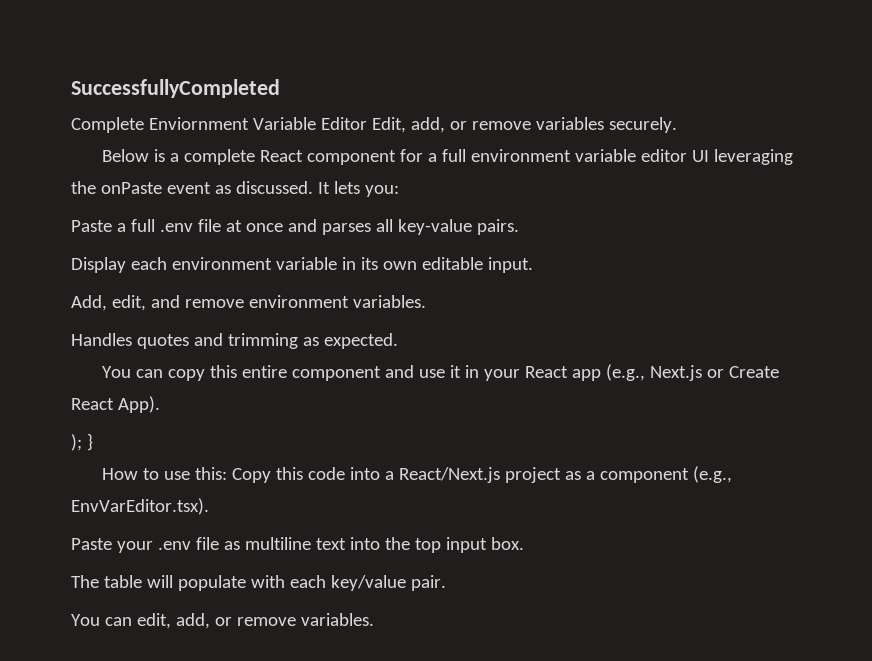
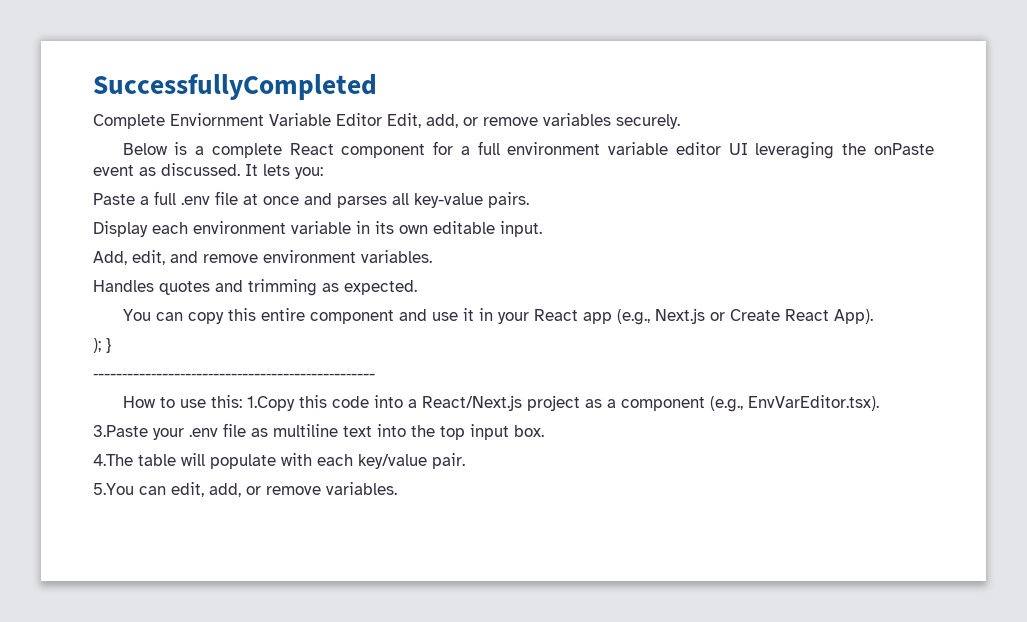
+ ‐----‐----‐----‐-‐--‐----‐----‐---‐--‐---‐--‐----
- How to use this: Copy this code into a React/Next.js project as a component (e.g., EnvVarEditor.tsx).
+ How to use this: 1.Copy this code into a React/Next.js project as a component (e.g., EnvVarEditor.tsx).
- Paste your .env file as multiline text into the top input box.
+ 3.Paste your .env file as multiline text into the top input box.
- The table will populate with each key/value pair.
+ 4.The table will populate with each key/value pair.
- You can edit, add, or remove variables.
+ 5.You can edit, add, or remove variables.

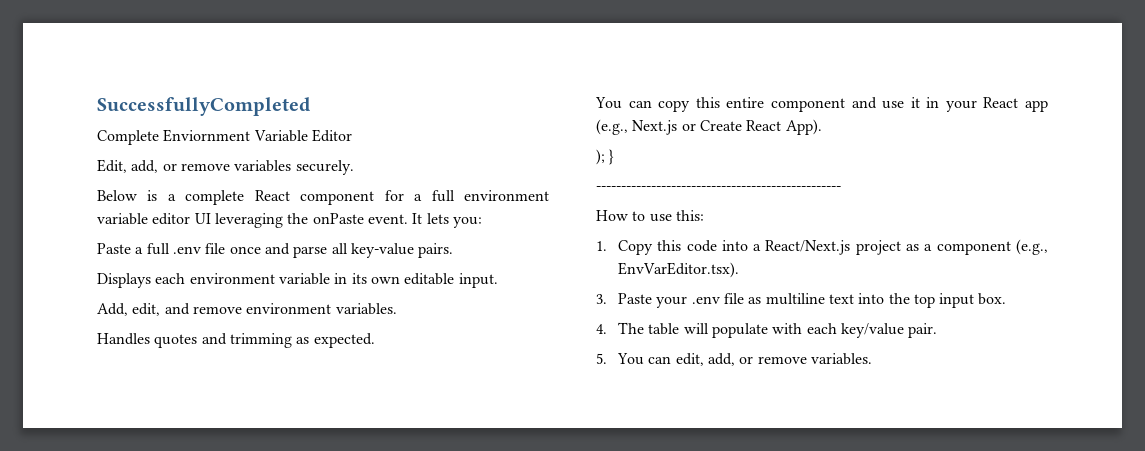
- Complete Enviornment Variable Editor Edit, add, or remove variables securely.
+ Complete Enviornment Variable Editor
+ Edit, add, or remove variables securely.
- Below is a complete React component for a full environment variable editor UI leveraging the onPaste event as discussed.
+ Below is a complete React component for a full environment variable editor UI leveraging the onPaste event.
- Paste a full .env file at once and parses all key-value pairs.
+ Paste a full .env file once and parse all key-value pairs.
- Display each environment variable in its own editable input.
+ Displays each environment variable in its own editable input.
- How to use this: 1.Copy this code into a React/Next.js project as a component (e.g., EnvVarEditor.tsx).
+ How to use this:
+ 1. Copy this code into a React/Next.js project as a component (e.g., EnvVarEditor.tsx).
- 3.Paste your .env file as multiline text into the top input box.
+ 3. Paste your .env file as multiline text into the top input box.
- 4.The table will populate with each key/value pair.
+ 4. The table will populate with each key/value pair.
- 5.You can edit, add, or remove variables.
+ 5. You can edit, add, or remove variables.

